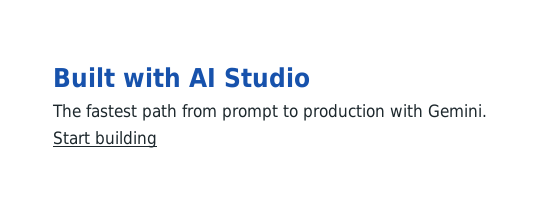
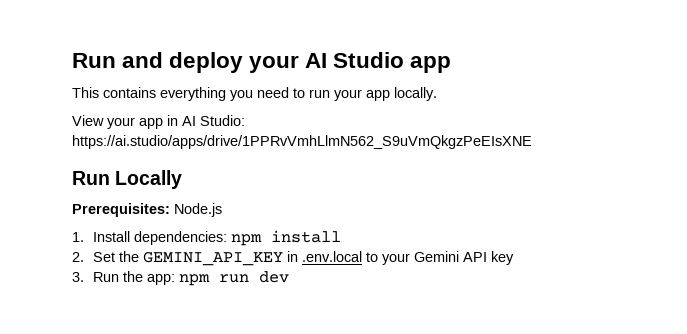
- Built with AI Studio
- The fastest path from prompt to production with Gemini.
- Start building
+ Run and deploy your AI Studio app
+ This contains everything you need to run your app locally.
+ View your app in AI Studio: https://ai.studio/apps/drive/1PPRvVmhLlmN562_S9uVmQkgzPeEIsXNE
+ Run Locally
+ Prerequisites: Node.js
+ 1. Install dependencies: npm install
+ 2. Set the GEMINI_API_KEY in .env.local to your Gemini API key
+ 3. Run the app: npm run dev

